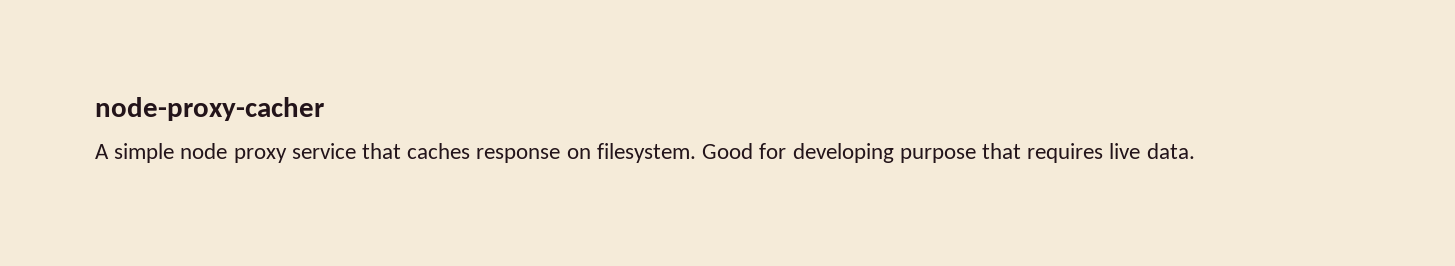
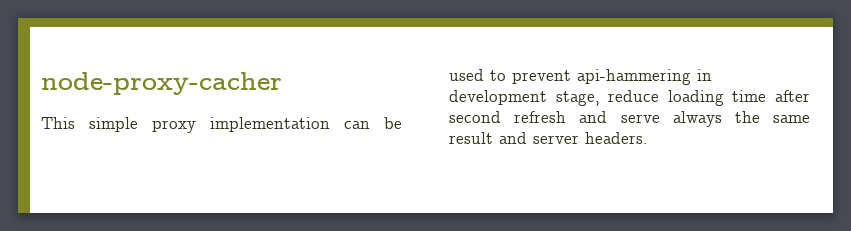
- A simple node proxy service that caches response on filesystem. Good for developing purpose that requires live data.
+ This simple proxy implementation can be used to prevent api-hammering in development stage, reduce loading time after second refresh and serve always the same result and server headers.

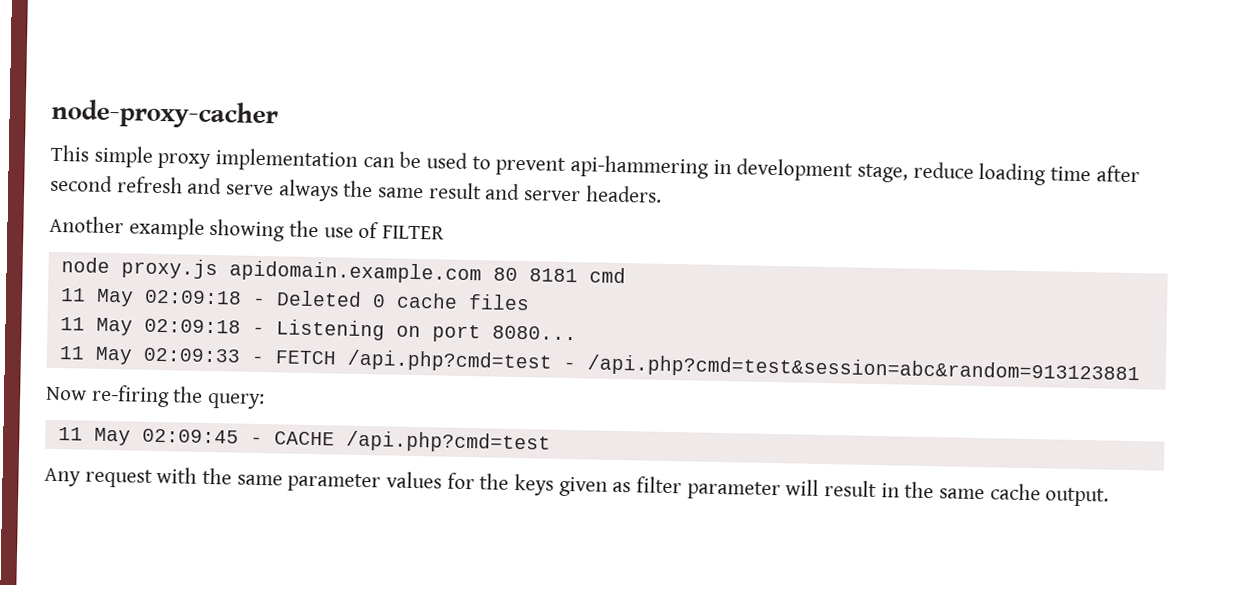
+ Another example showing the use of FILTER
+ node proxy.js apidomain.example.com 80 8181 cmd
+ 11 May 02:09:18 - Deleted 0 cache files
+ 11 May 02:09:18 - Listening on port 8080...
+ 11 May 02:09:33 - FETCH /api.php?cmd=test - /api.php?cmd=test&session=abc&random=913123881
+ Now re-firing the query:
+ 11 May 02:09:45 - CACHE /api.php?cmd=test
+ Any request with the same parameter values for the keys given as filter parameter will result in the same cache output.

